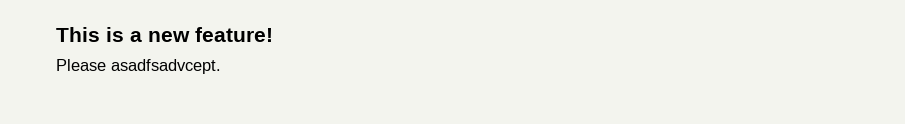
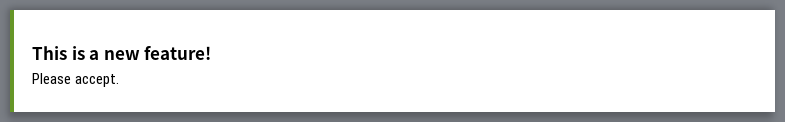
- Please asadfsadvcept.
+ Please accept.

